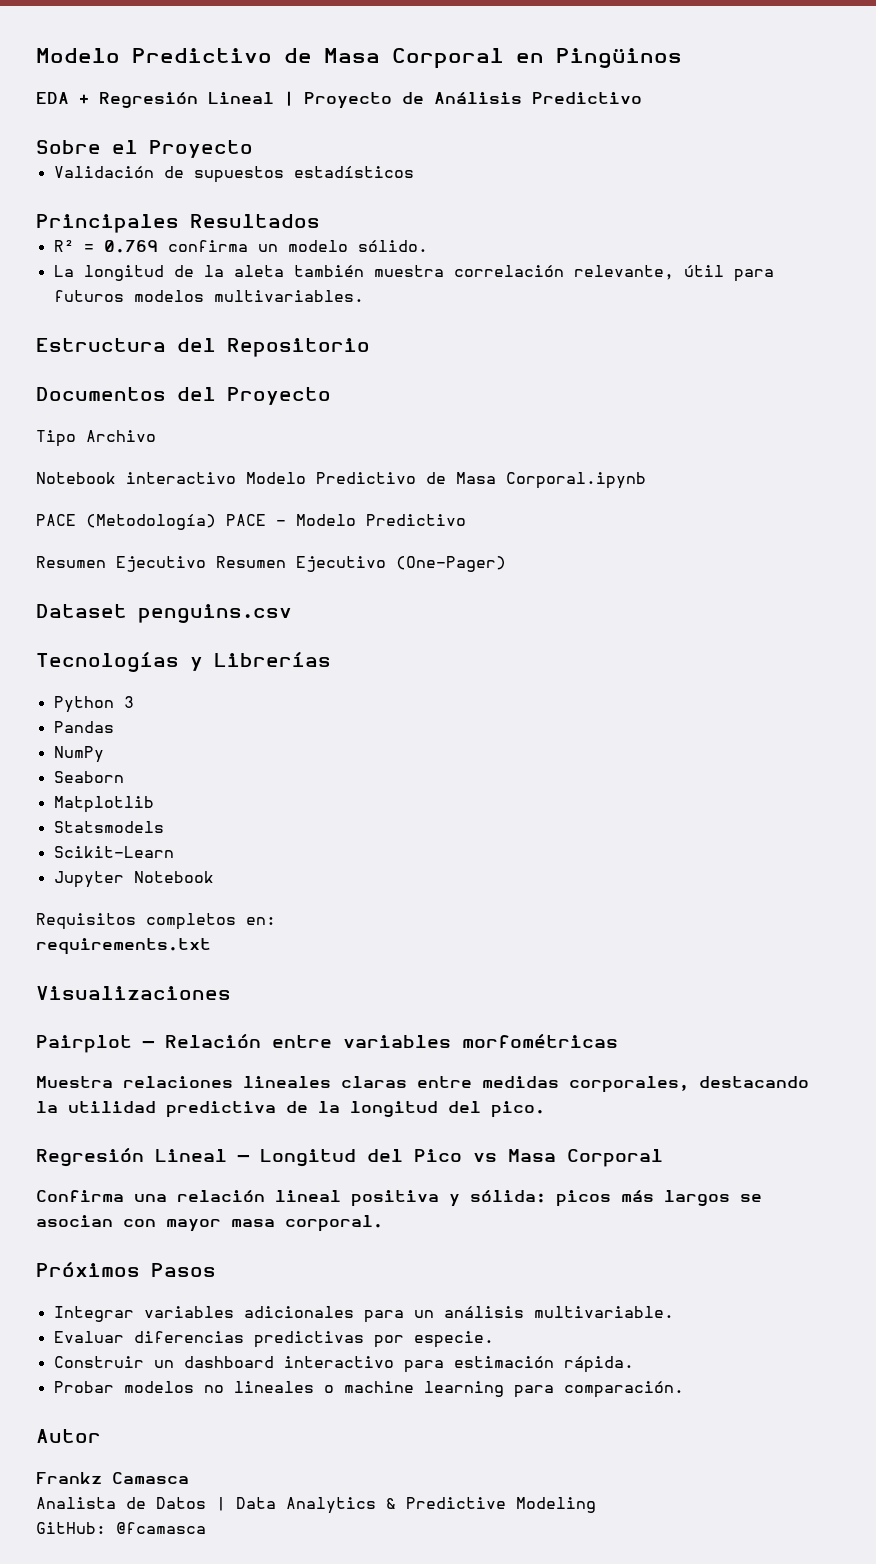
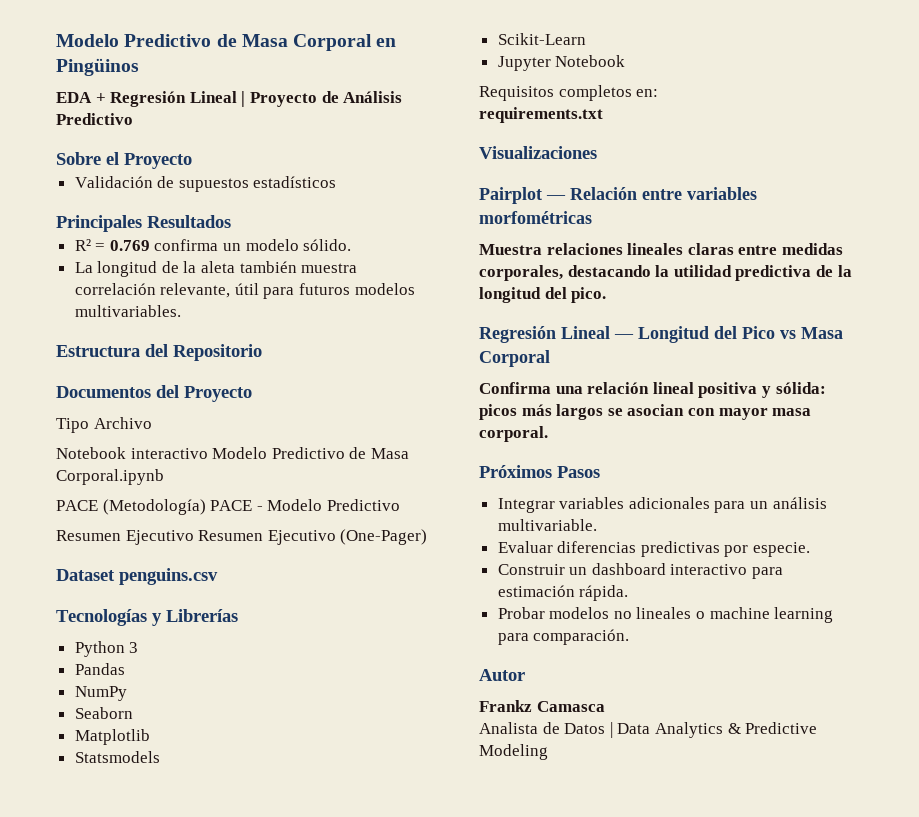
- GitHub: @fcamasca

